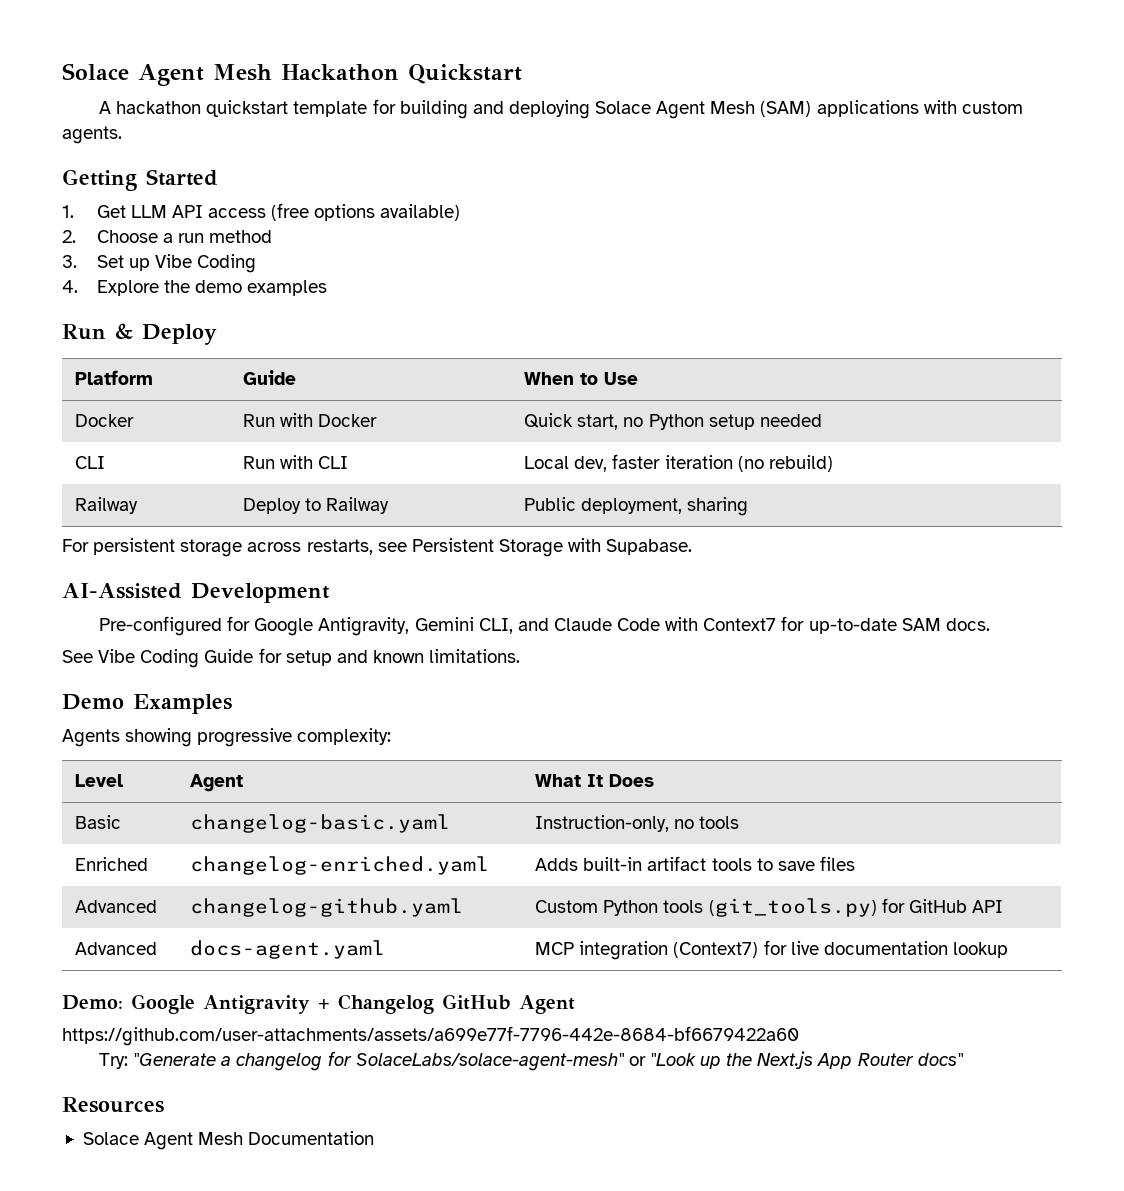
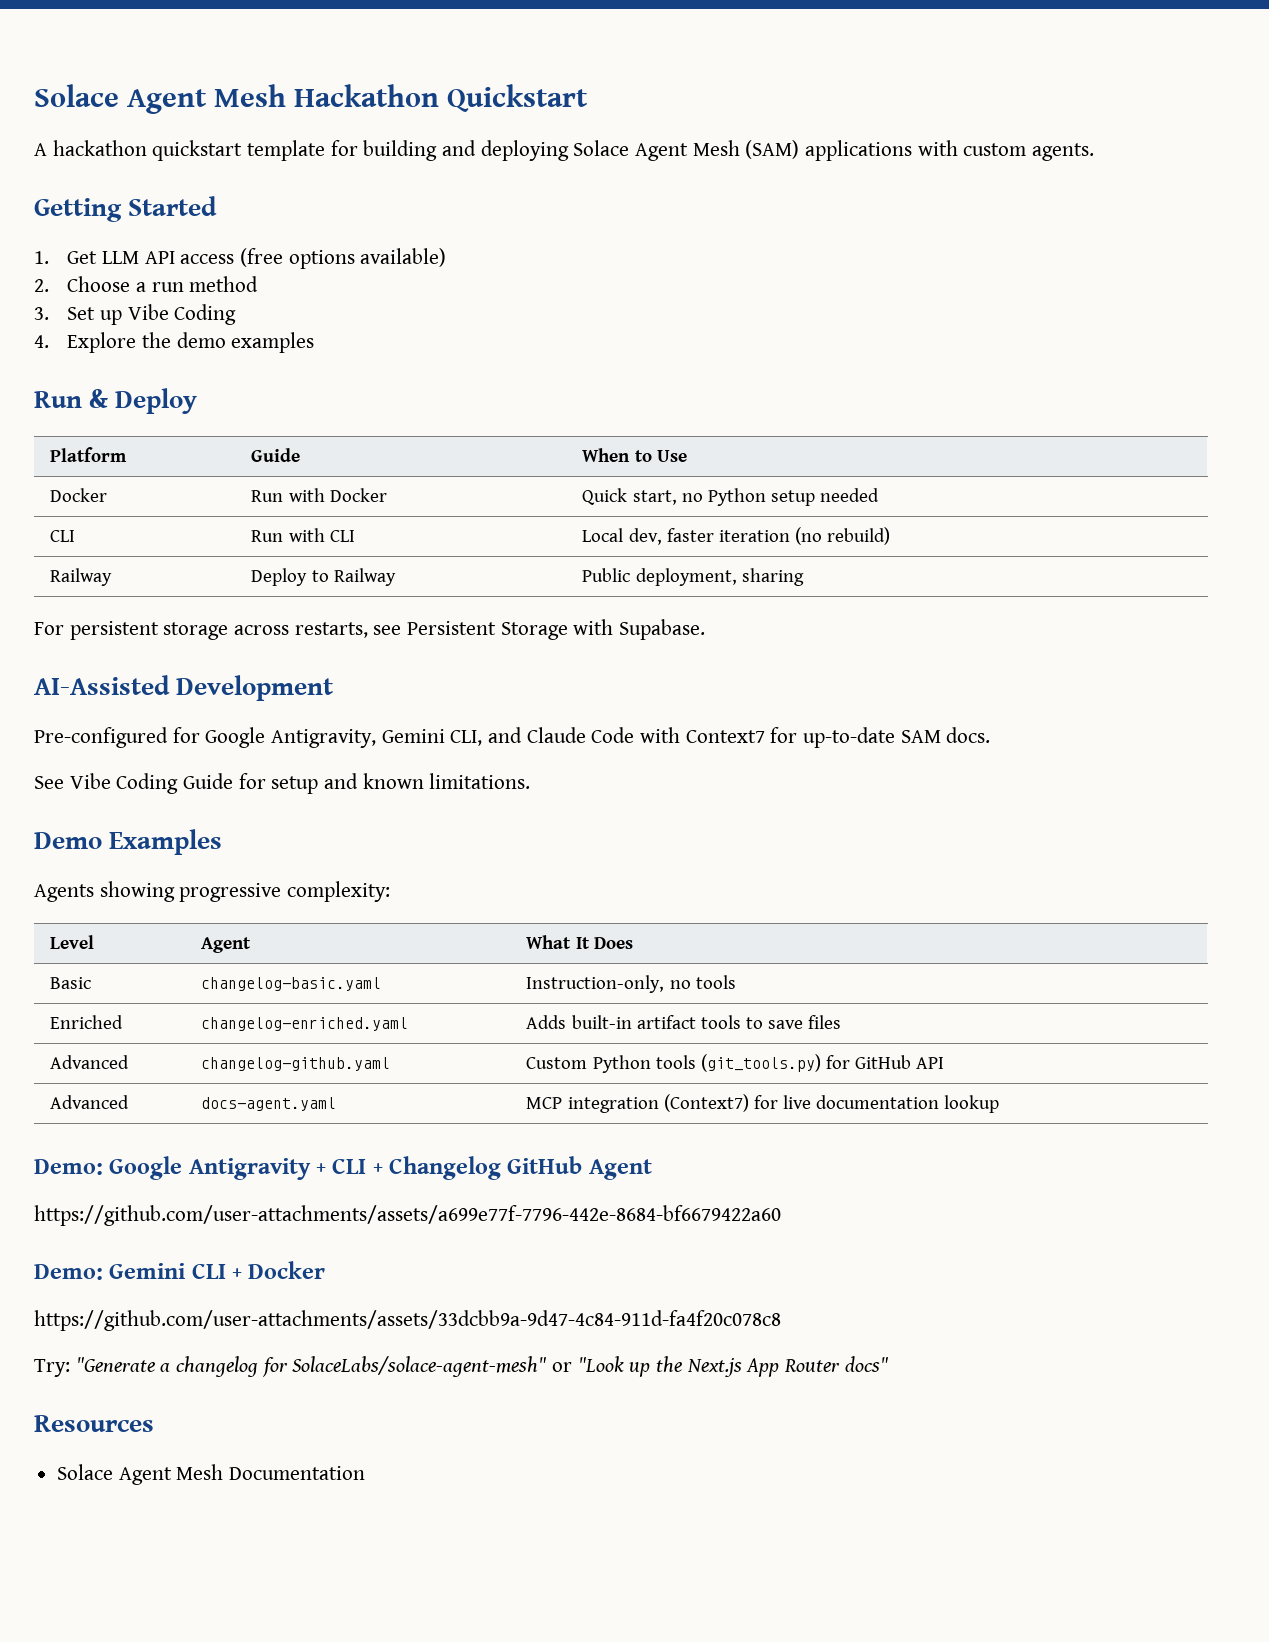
- Demo: Google Antigravity + Changelog GitHub Agent
+ Demo: Google Antigravity + CLI + Changelog GitHub Agent
+ Demo: Gemini CLI + Docker
+ https://github.com/user-attachments/assets/33dcbb9a-9d47-4c84-911d-fa4f20c078c8

